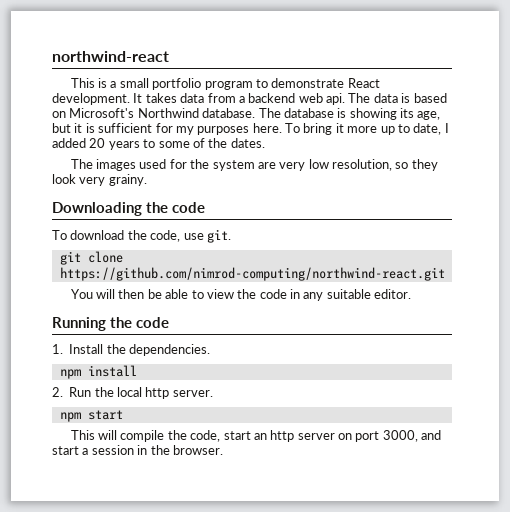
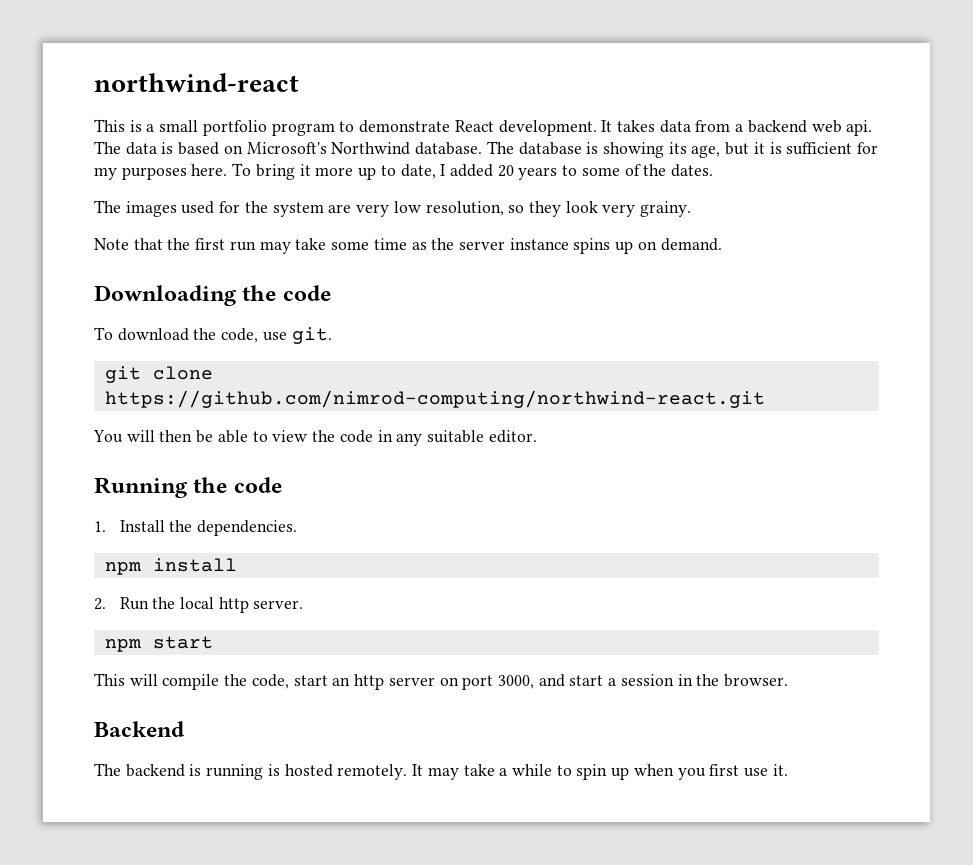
+ Note that the first run may take some time as the server instance spins up on demand.
+ Backend
+ The backend is running is hosted remotely. It may take a while to spin up when you first use it.

